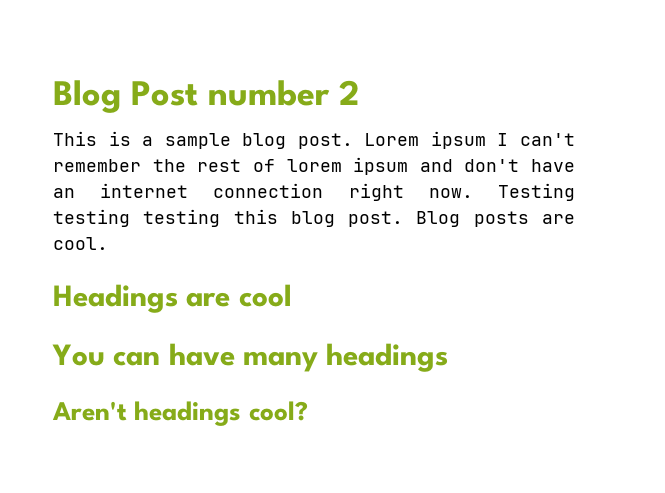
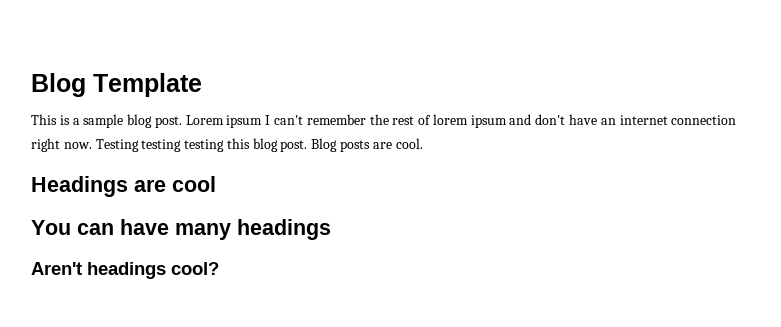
- Blog Post number 2
+ Blog Template

